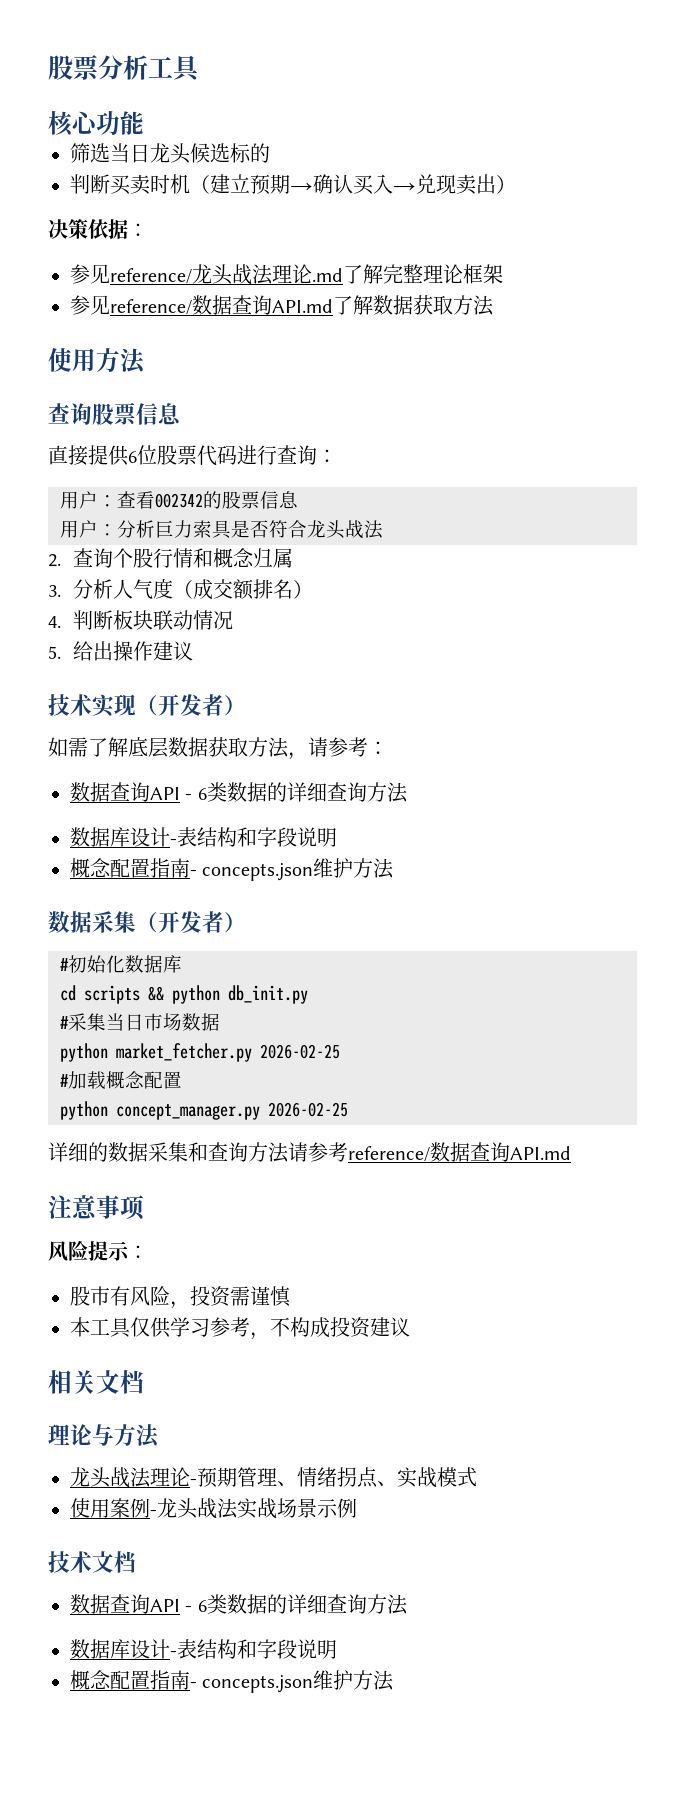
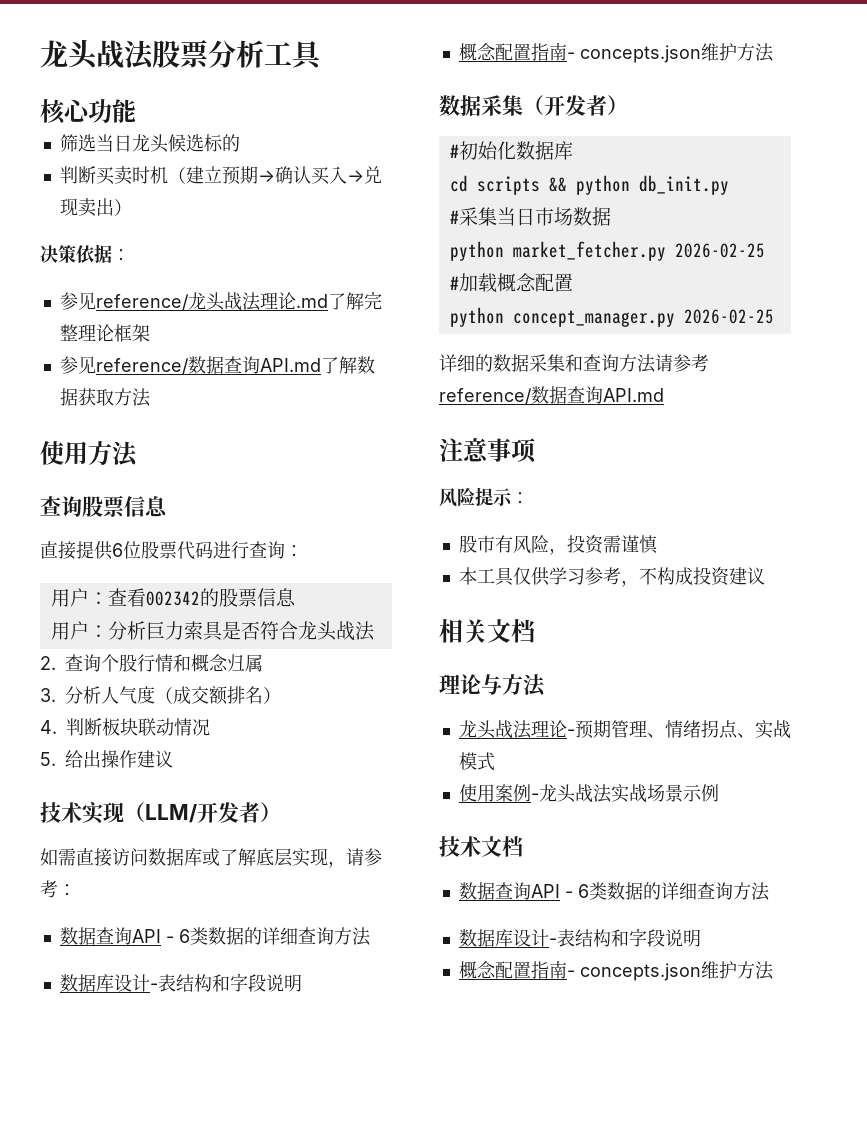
- 股票分析工具
+ 龙头战法股票分析工具
- 技术实现（开发者）
+ 技术实现（LLM/开发者）
- 如需了解底层数据获取方法，请参考：
+ 如需直接访问数据库或了解底层实现，请参考：

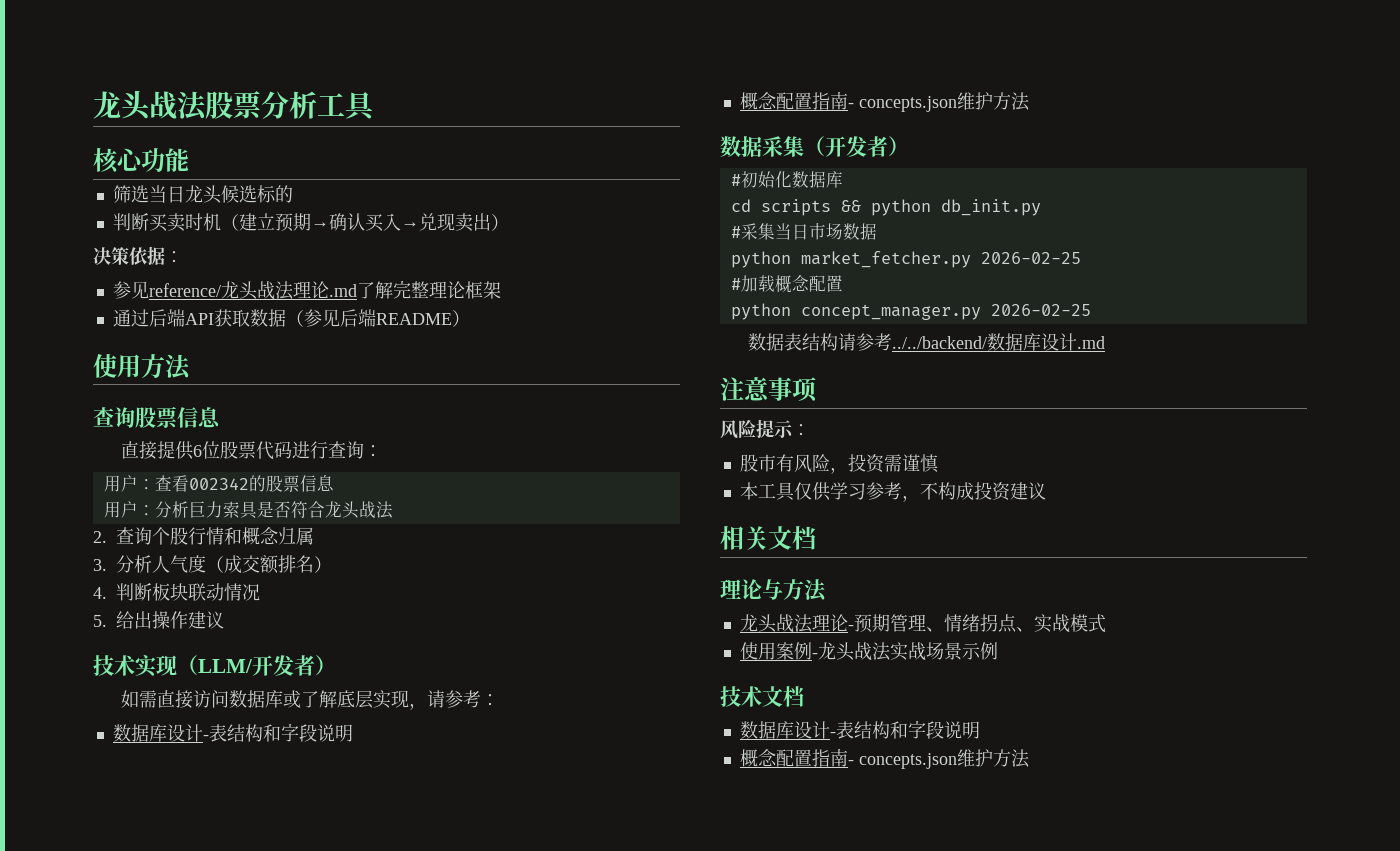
- 参见reference/数据查询API.md了解数据获取方法
+ 通过后端API获取数据（参见后端README）
  如需直接访问数据库或了解底层实现，请参考：
- 数据查询API - 6类数据的详细查询方法
- 详细的数据采集和查询方法请参考reference/数据查询API.md
+ 数据表结构请参考../../backend/数据库设计.md
  技术文档
- 数据查询API - 6类数据的详细查询方法

